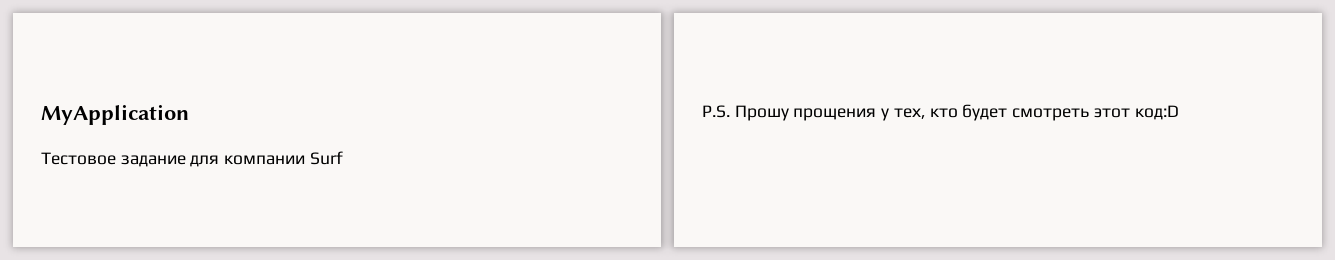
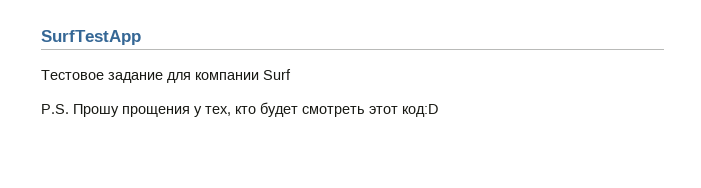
- MyApplication
+ SurfTestApp

